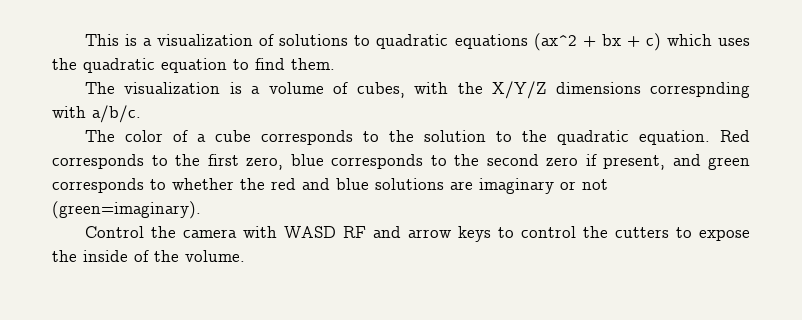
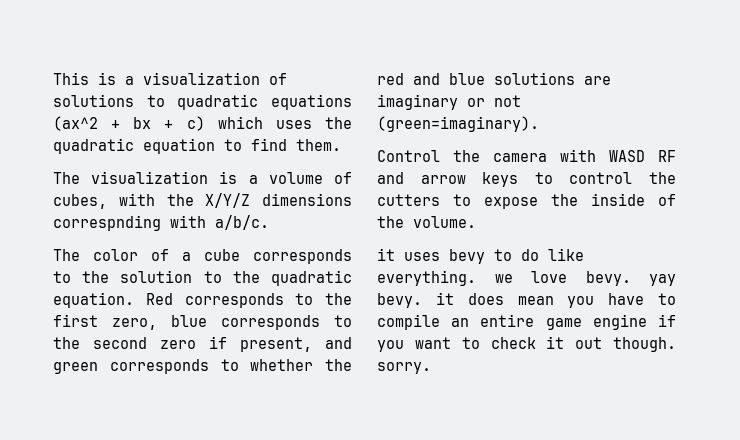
+ it uses bevy to do like everything. we love bevy. yay bevy. it does mean you have to compile an entire game engine if you want to check it out though. sorry.

